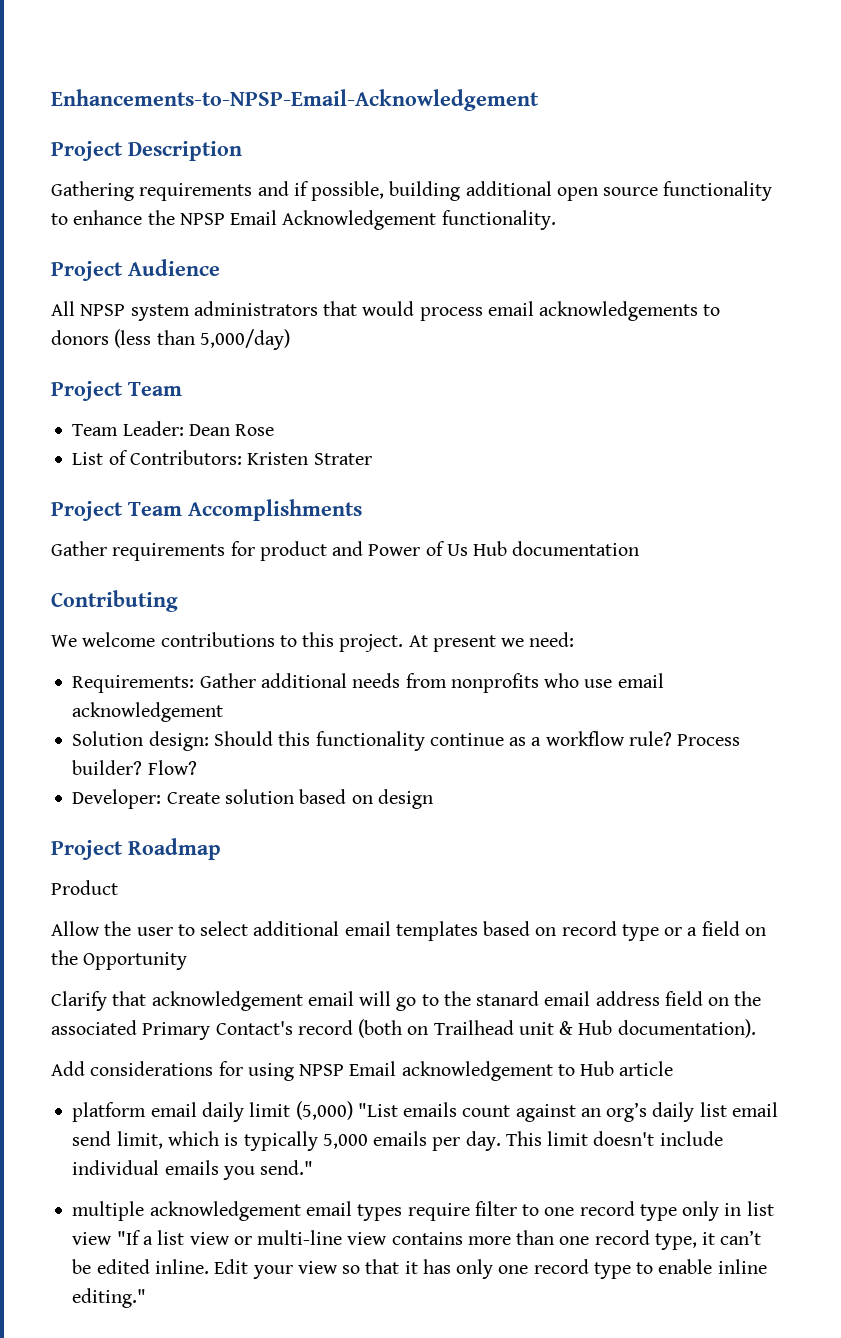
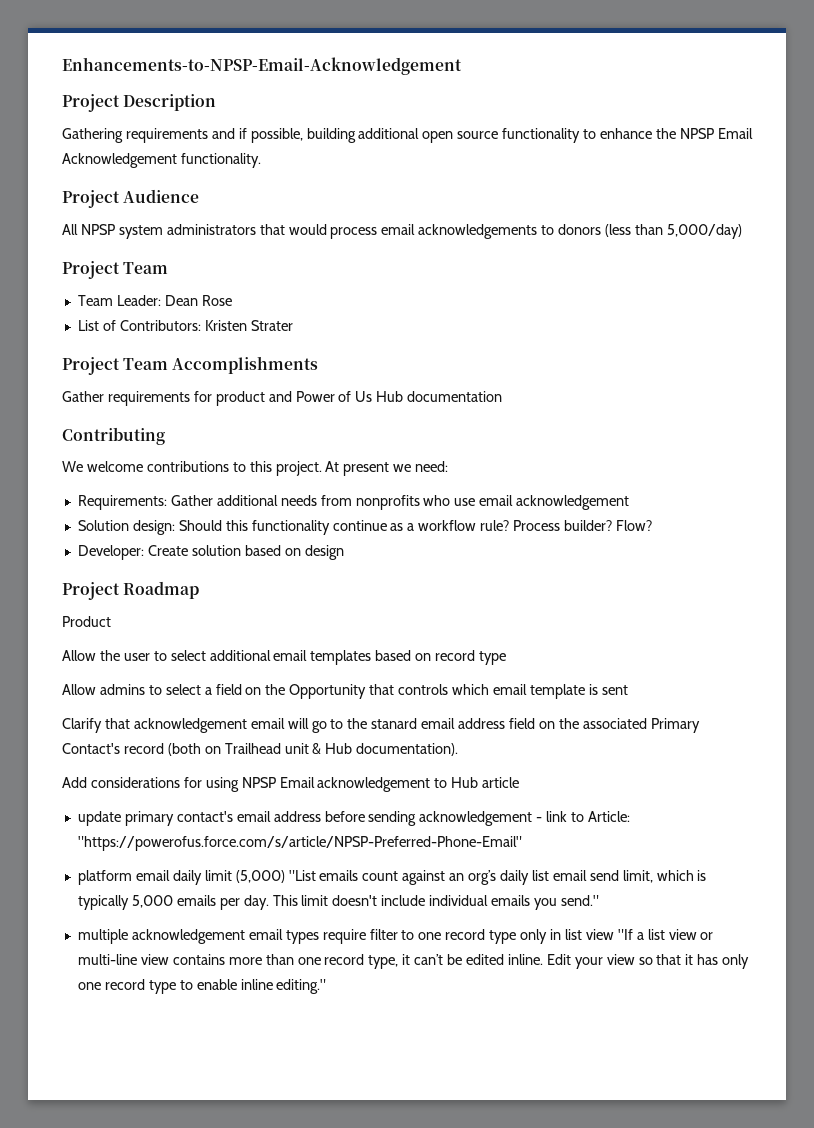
- Allow the user to select additional email templates based on record type or a field on the Opportunity
+ Allow the user to select additional email templates based on record type
+ Allow admins to select a field on the Opportunity that controls which email template is sent
+ update primary contact's email address before sending acknowledgement - link to Article: "https://powerofus.force.com/s/article/NPSP-Preferred-Phone-Email"

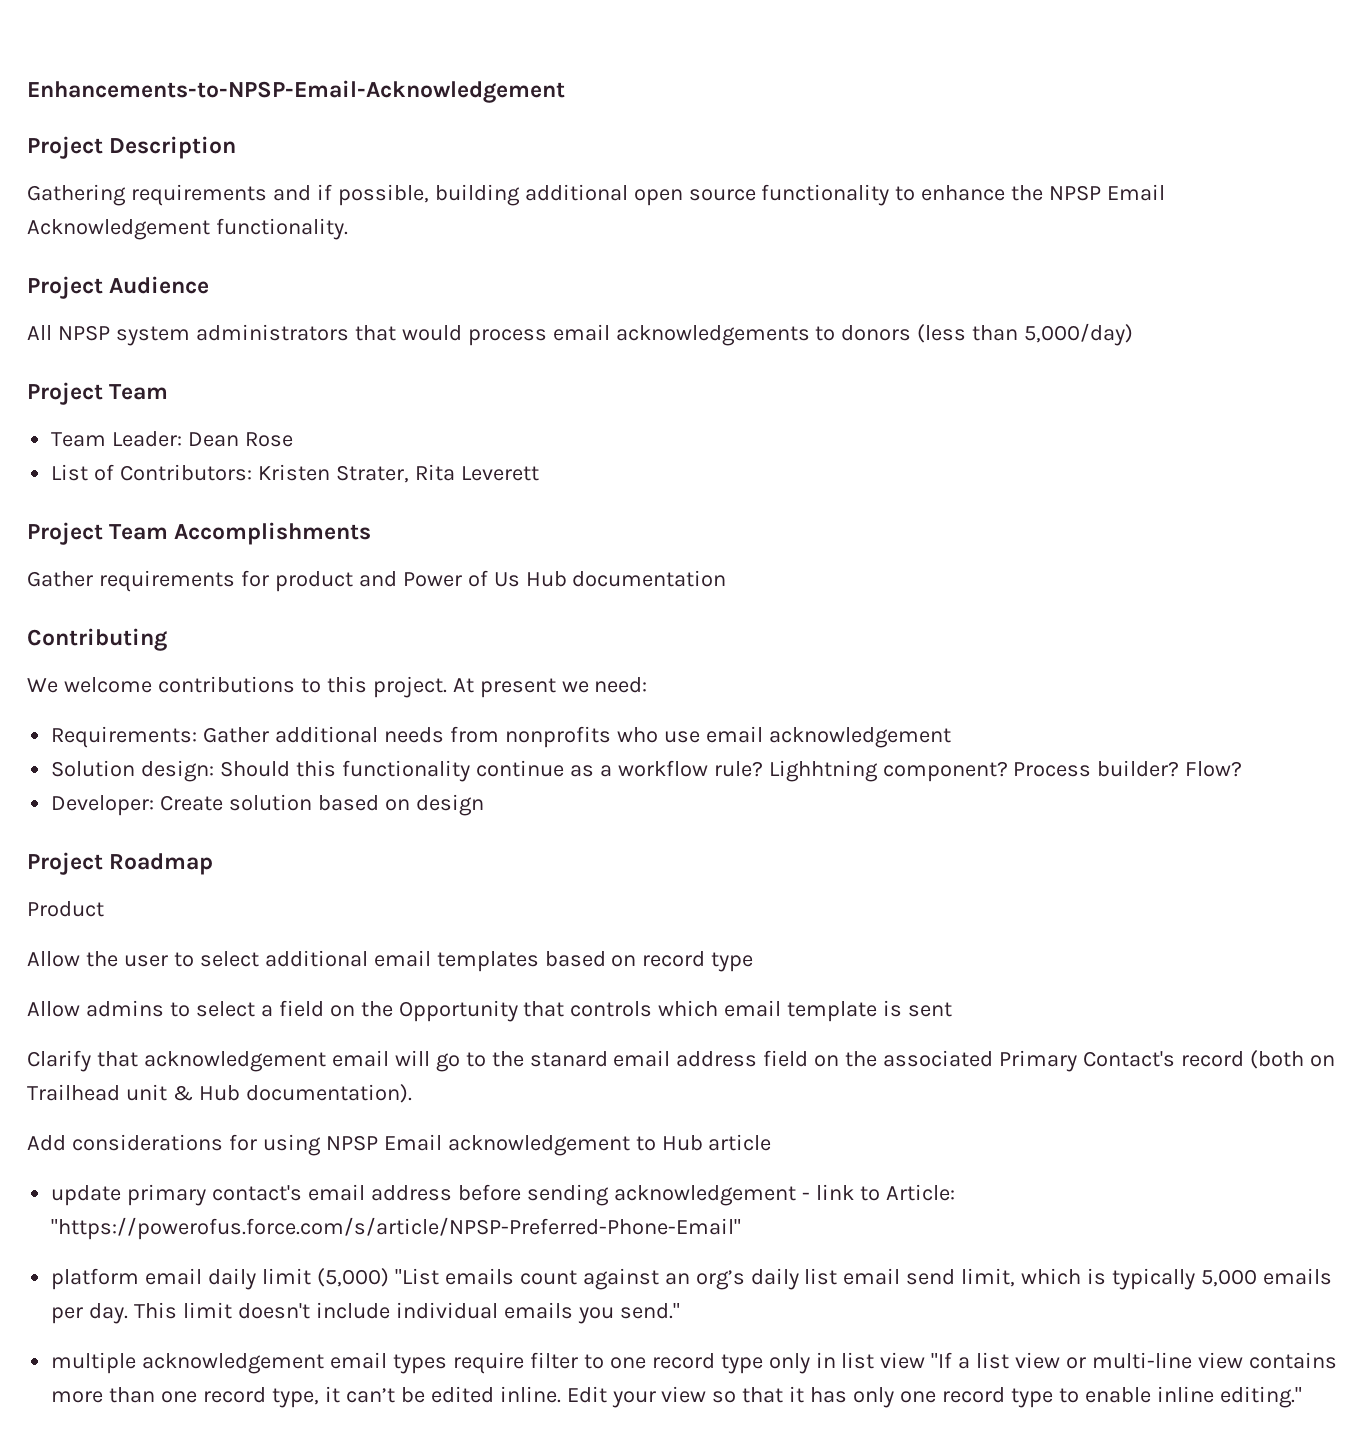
- List of Contributors: Kristen Strater
+ List of Contributors: Kristen Strater, Rita Leverett
+ Lighhtning component?

